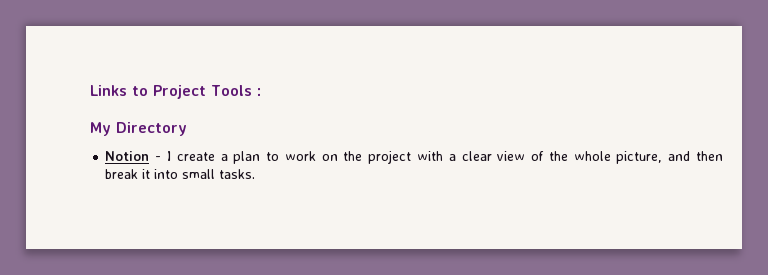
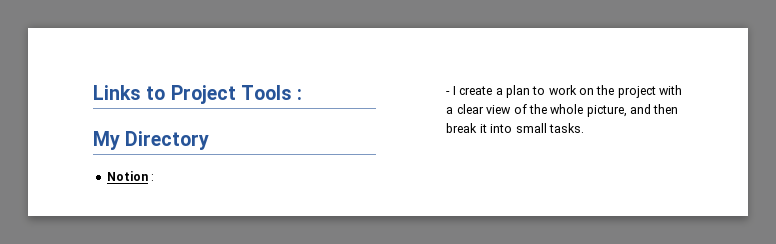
- Notion - I create a plan to work on the project with a clear view of the whole picture, and then break it into small tasks.
+ Notion :
+ - I create a plan to work on the project with a clear view of the whole picture, and then break it into small tasks.

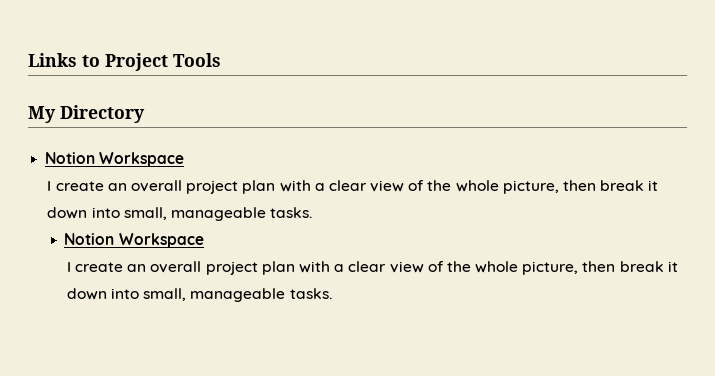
- Links to Project Tools :
+ Links to Project Tools
  My Directory
- Notion :
- - I create a plan to work on the project with a clear view of the whole picture, and then break it into small tasks.
+ Notion Workspace
+ I create an overall project plan with a clear view of the whole picture, then break it down into small, manageable tasks.
+ Notion Workspace
+ I create an overall project plan with a clear view of the whole picture, then break it down into small, manageable tasks.

